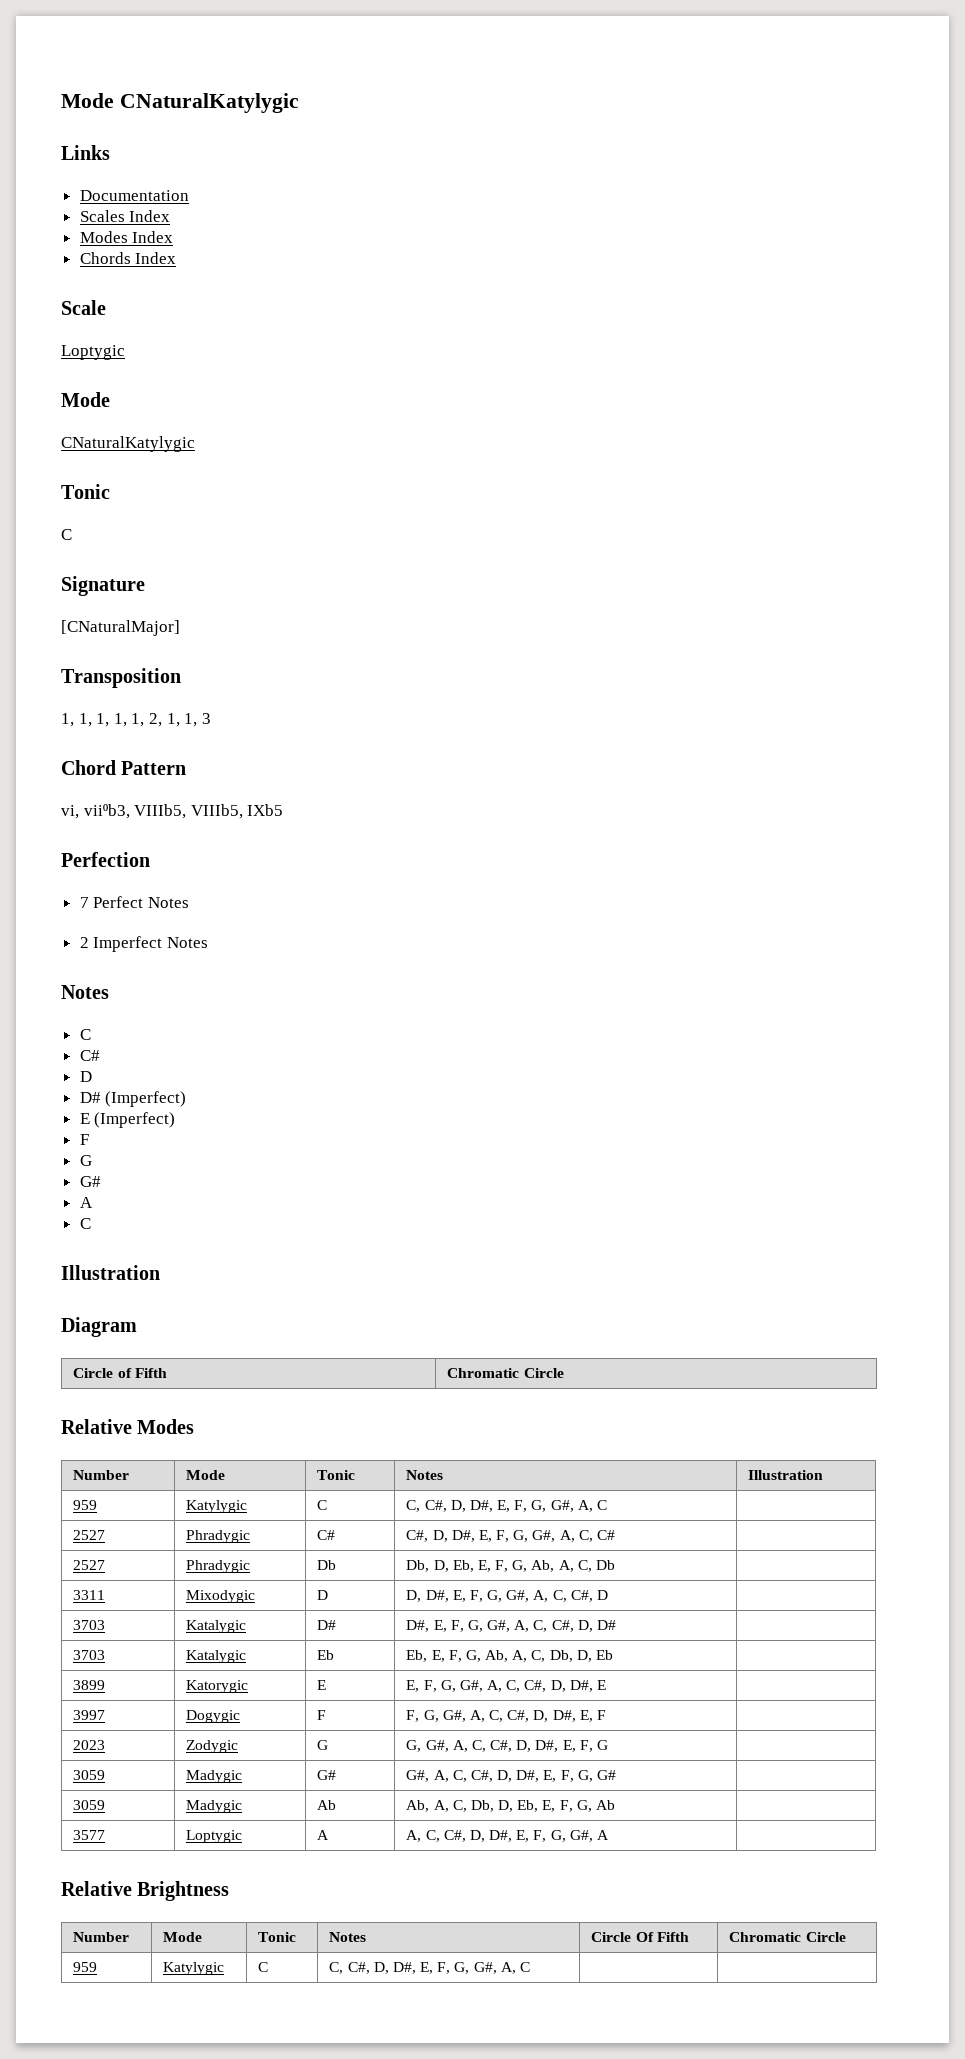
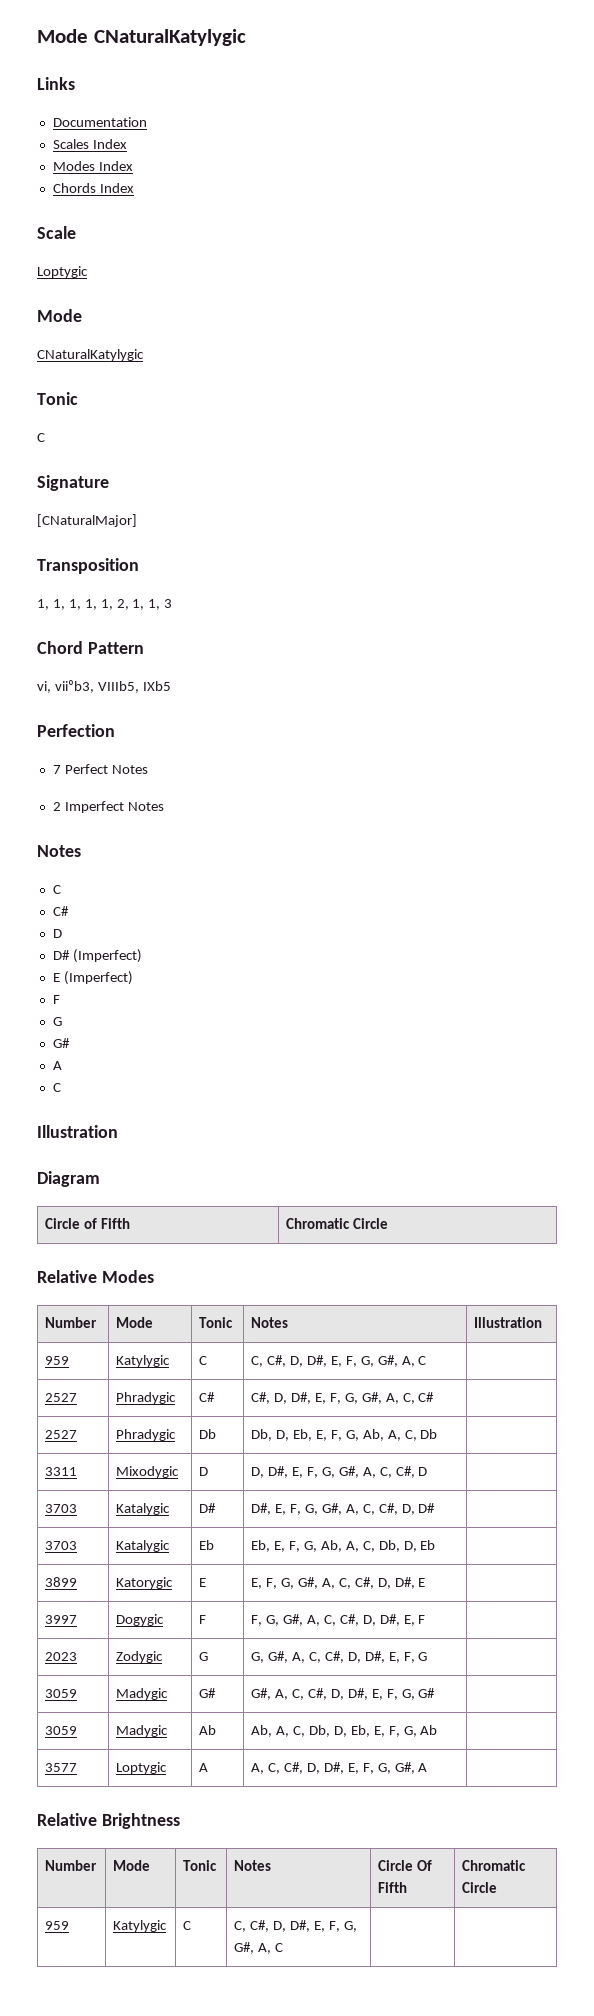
- vi, vii⁰b3, VIIIb5, VIIIb5, IXb5
+ vi, vii⁰b3, VIIIb5, IXb5

